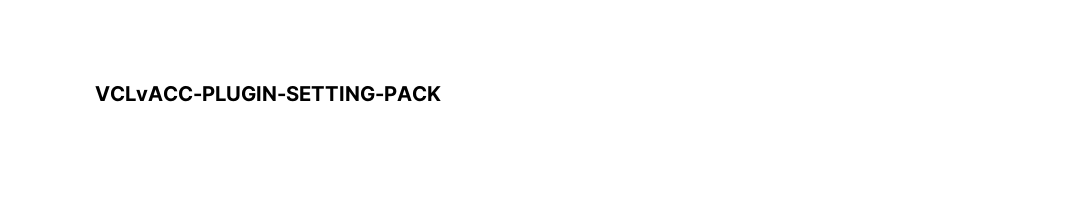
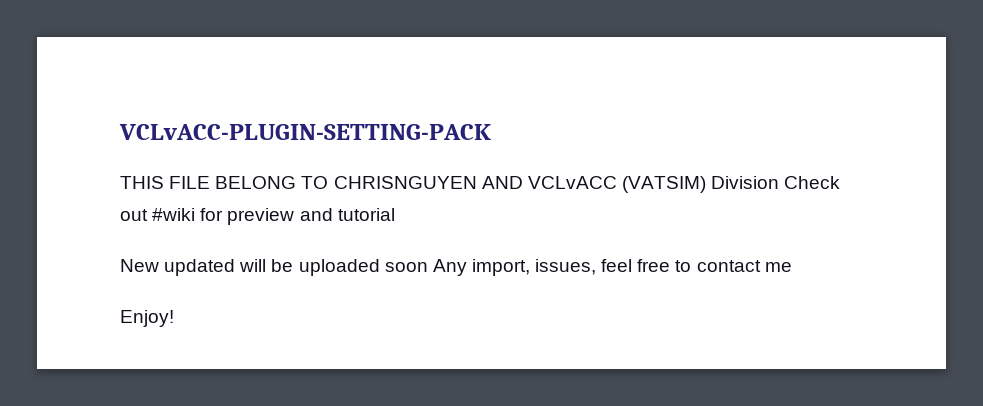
+ THIS FILE BELONG TO CHRISNGUYEN AND VCLvACC (VATSIM) Division Check out #wiki for preview and tutorial
+ New updated will be uploaded soon Any import, issues, feel free to contact me
+ Enjoy!

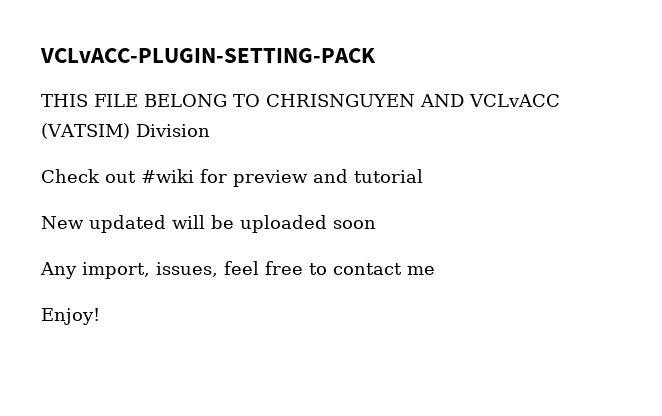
- THIS FILE BELONG TO CHRISNGUYEN AND VCLvACC (VATSIM) Division Check out #wiki for preview and tutorial
+ THIS FILE BELONG TO CHRISNGUYEN AND VCLvACC (VATSIM) Division
+ Check out #wiki for preview and tutorial
- New updated will be uploaded soon Any import, issues, feel free to contact me
+ New updated will be uploaded soon
+ Any import, issues, feel free to contact me

